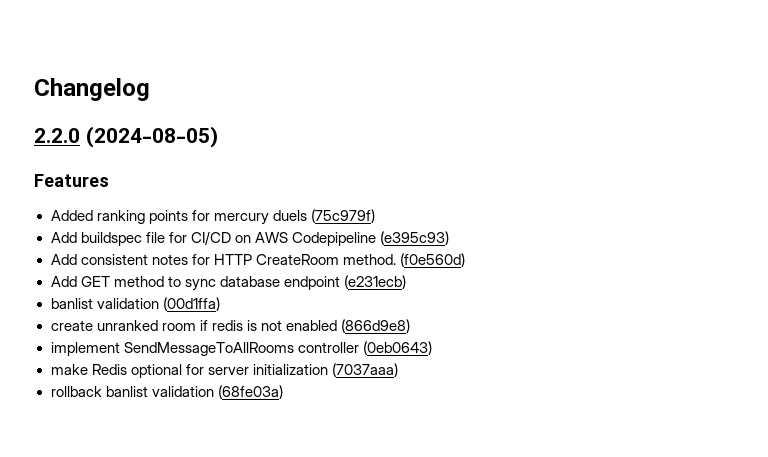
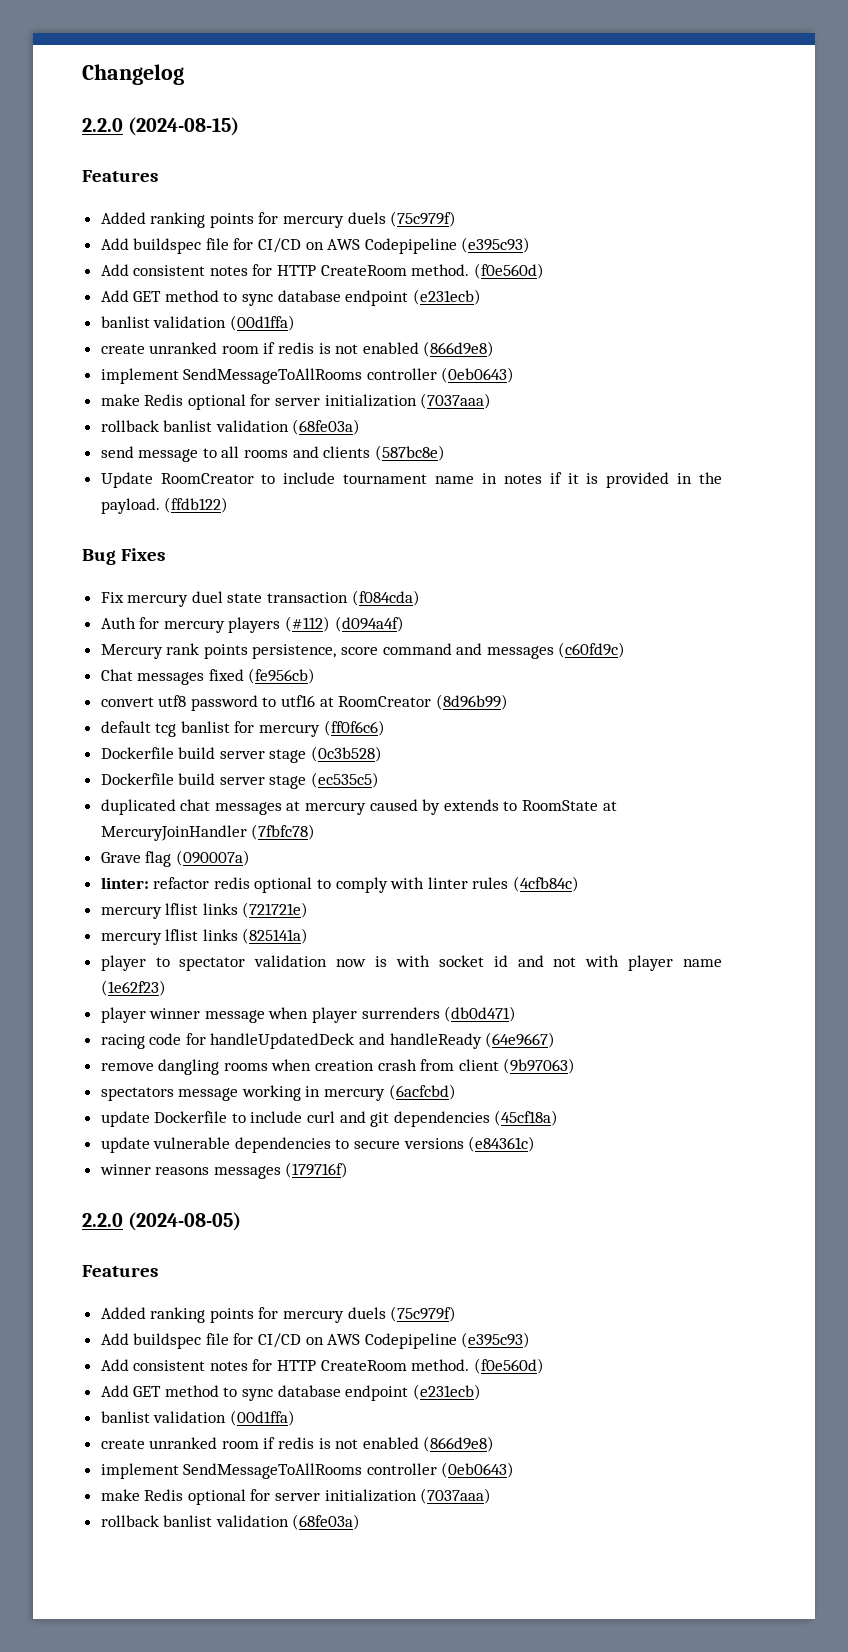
+ 2.2.0 (2024-08-15)
+ Features
+ Added ranking points for mercury duels (75c979f)
+ Add buildspec file for CI/CD on AWS Codepipeline (e395c93)
+ Add consistent notes for HTTP CreateRoom method. (f0e560d)
+ Add GET method to sync database endpoint (e231ecb)
+ banlist validation (00d1ffa)
+ create unranked room if redis is not enabled (866d9e8)
+ implement SendMessageToAllRooms controller (0eb0643)
+ make Redis optional for server initialization (7037aaa)
+ rollback banlist validation (68fe03a)
+ send message to all rooms and clients (587bc8e)
+ Update RoomCreator to include tournament name in notes if it is provided in the payload. (ffdb122)
+ Bug Fixes
+ Fix mercury duel state transaction (f084cda)
+ Auth for mercury players (#112) (d094a4f)
+ Mercury rank points persistence, score command and messages (c60fd9c)
+ Chat messages fixed (fe956cb)
+ convert utf8 password to utf16 at RoomCreator (8d96b99)
+ default tcg banlist for mercury (ff0f6c6)
+ Dockerfile build server stage (0c3b528)
+ Dockerfile build server stage (ec535c5)
+ duplicated chat messages at mercury caused by extends to RoomState at MercuryJoinHandler (7fbfc78)
+ Grave flag (090007a)
+ linter: refactor redis optional to comply with linter rules (4cfb84c)
+ mercury lflist links (721721e)
+ mercury lflist links (825141a)
+ player to spectator validation now is with socket id and not with player name (1e62f23)
+ player winner message when player surrenders (db0d471)
+ racing code for handleUpdatedDeck and handleReady (64e9667)
+ remove dangling rooms when creation crash from client (9b97063)
+ spectators message working in mercury (6acfcbd)
+ update Dockerfile to include curl and git dependencies (45cf18a)
+ update vulnerable dependencies to secure versions (e84361c)
+ winner reasons messages (179716f)

